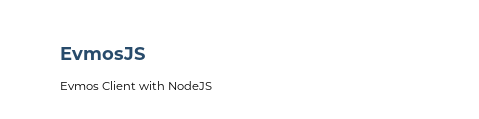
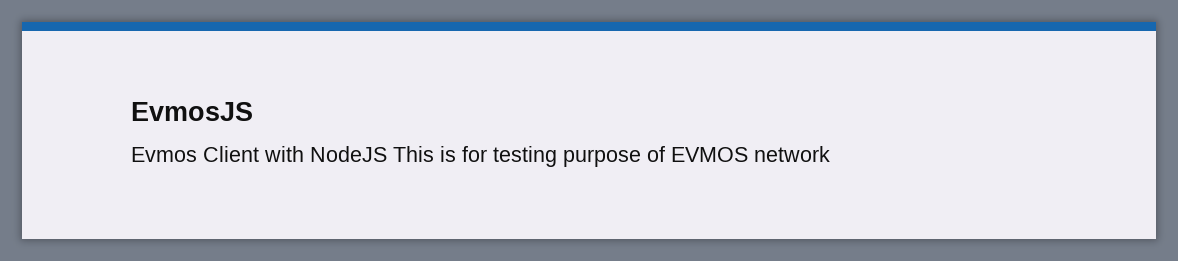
- Evmos Client with NodeJS
+ Evmos Client with NodeJS This is for testing purpose of EVMOS network

